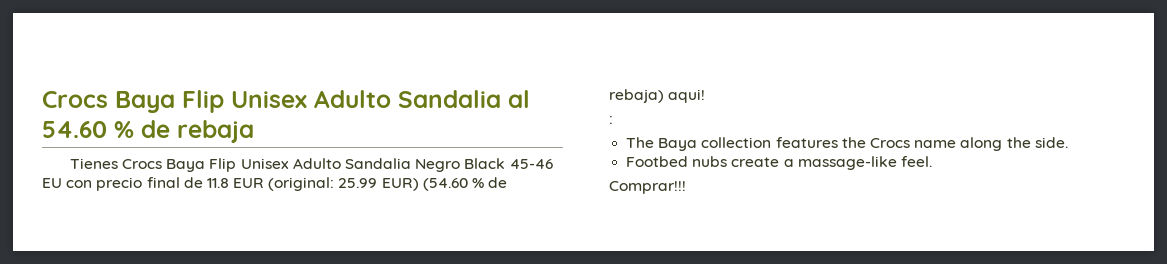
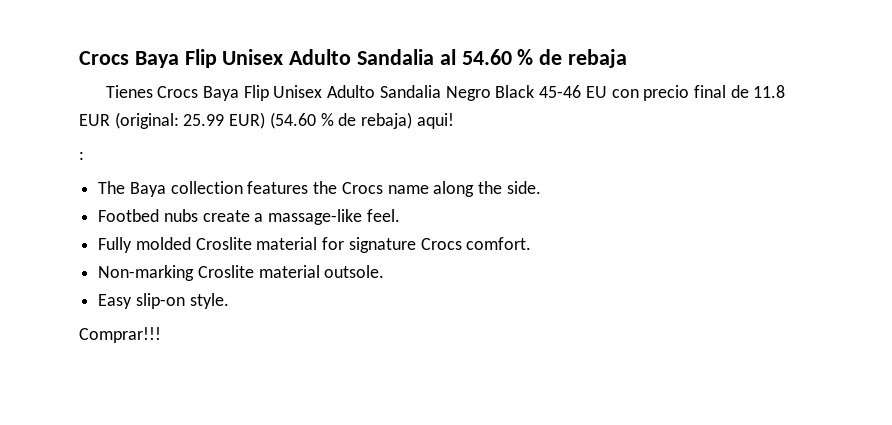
+ Fully molded Croslite material for signature Crocs comfort.
+ Non-marking Croslite material outsole.
+ Easy slip-on style.

